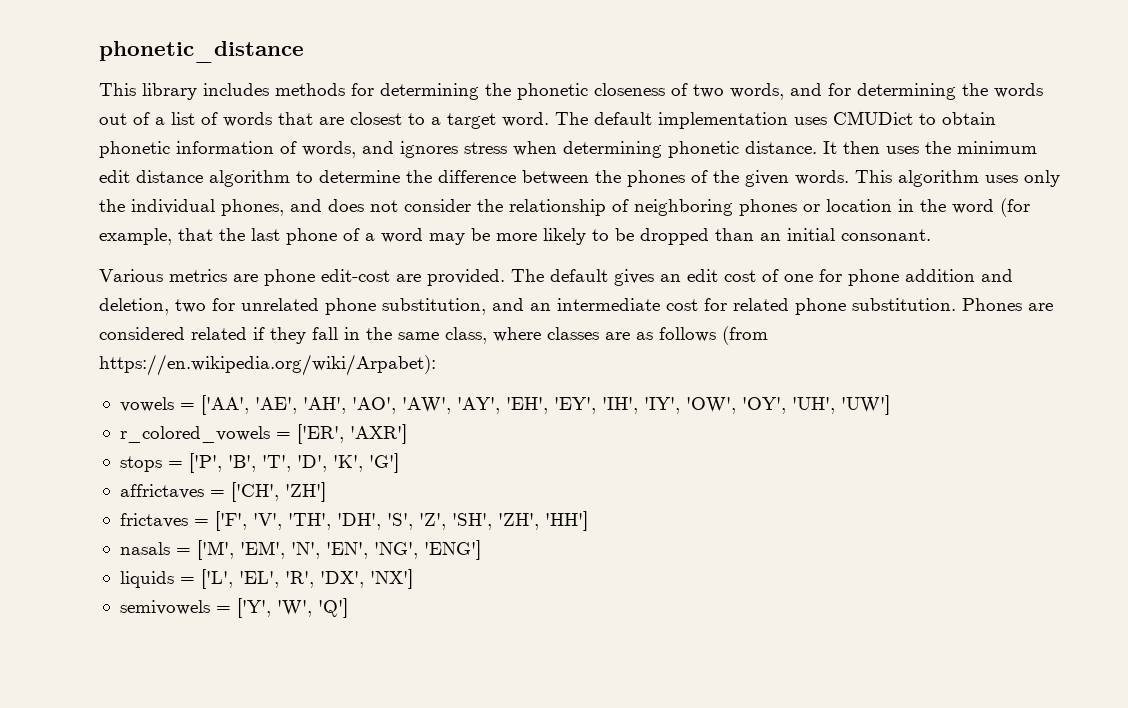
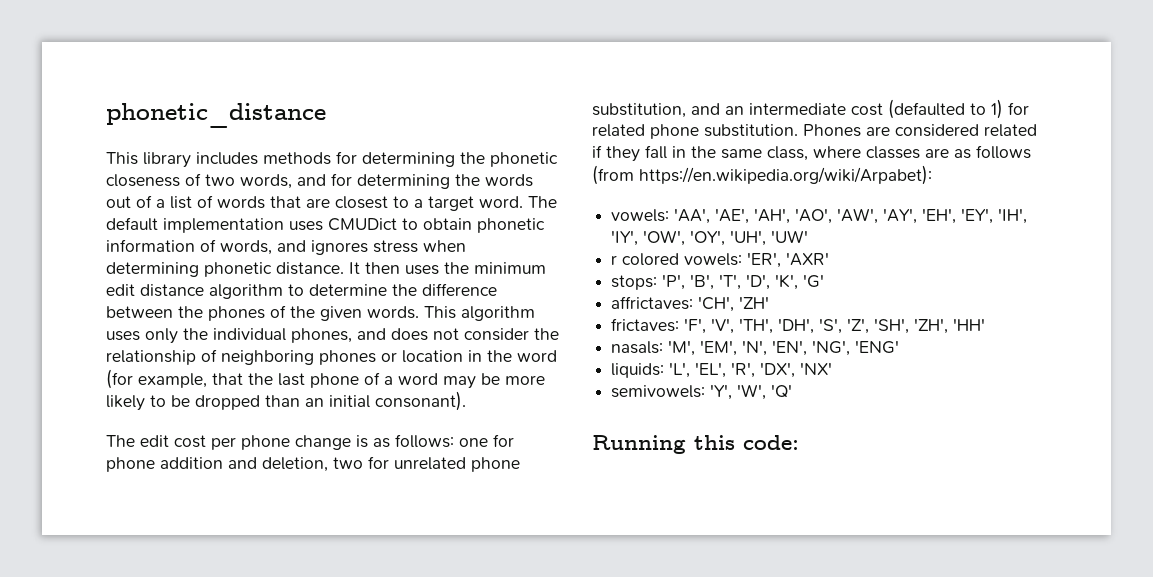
- This algorithm uses only the individual phones, and does not consider the relationship of neighboring phones or location in the word (for example, that the last phone of a word may be more likely to be dropped than an initial consonant.
- Various metrics are phone edit-cost are provided. The default gives an edit cost of one for phone addition and deletion, two for unrelated phone substitution, and an intermediate cost for related phone substitution.
+ This algorithm uses only the individual phones, and does not consider the relationship of neighboring phones or location in the word (for example, that the last phone of a word may be more likely to be dropped than an initial consonant).
+ The edit cost per phone change is as follows: one for phone addition and deletion, two for unrelated phone substitution, and an intermediate cost (defaulted to 1) for related phone substitution.
- vowels = ['AA', 'AE', 'AH', 'AO', 'AW', 'AY', 'EH', 'EY', 'IH', 'IY', 'OW', 'OY', 'UH', 'UW']
- r_colored_vowels = ['ER', 'AXR']
- stops = ['P', 'B', 'T', 'D', 'K', 'G']
- affrictaves = ['CH', 'ZH']
- frictaves = ['F', 'V', 'TH', 'DH', 'S', 'Z', 'SH', 'ZH', 'HH']
- nasals = ['M', 'EM', 'N', 'EN', 'NG', 'ENG']
- liquids = ['L', 'EL', 'R', 'DX', 'NX']
- semivowels = ['Y', 'W', 'Q']
+ vowels: 'AA', 'AE', 'AH', 'AO', 'AW', 'AY', 'EH', 'EY', 'IH', 'IY', 'OW', 'OY', 'UH', 'UW'
+ r colored vowels: 'ER', 'AXR'
+ stops: 'P', 'B', 'T', 'D', 'K', 'G'
+ affrictaves: 'CH', 'ZH'
+ frictaves: 'F', 'V', 'TH', 'DH', 'S', 'Z', 'SH', 'ZH', 'HH'
+ nasals: 'M', 'EM', 'N', 'EN', 'NG', 'ENG'
+ liquids: 'L', 'EL', 'R', 'DX', 'NX'
+ semivowels: 'Y', 'W', 'Q'
+ Running this code:

